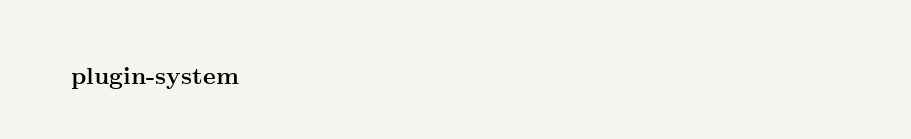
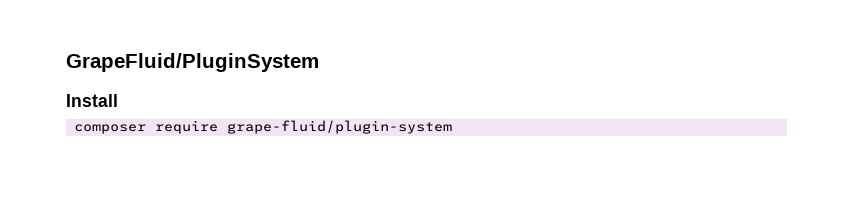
- plugin-system
+ GrapeFluid/PluginSystem
+ Install
+ composer require grape-fluid/plugin-system

